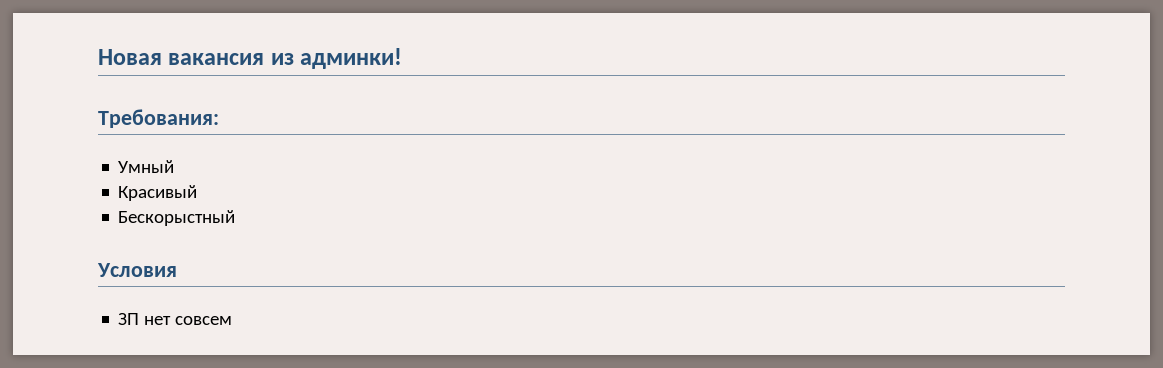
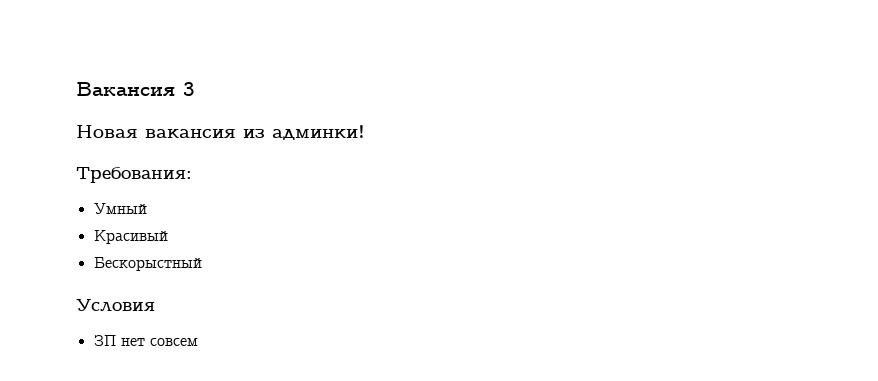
+ Вакансия 3

